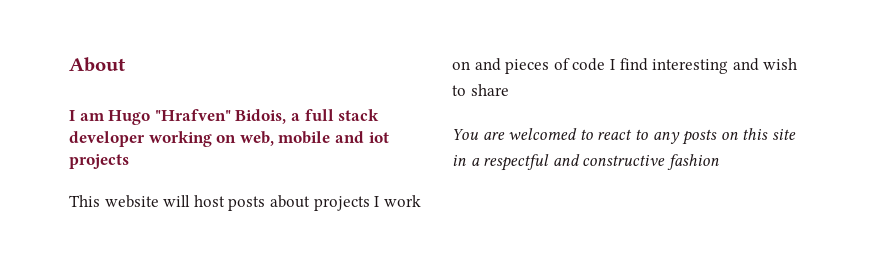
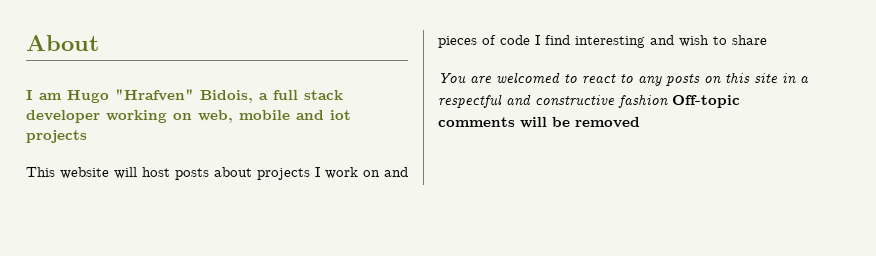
- You are welcomed to react to any posts on this site in a respectful and constructive fashion
+ You are welcomed to react to any posts on this site in a respectful and constructive fashion Off-topic comments will be removed

